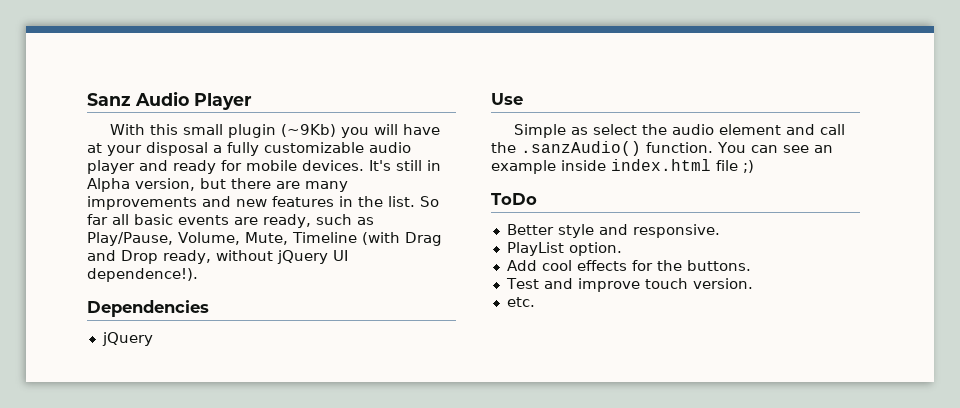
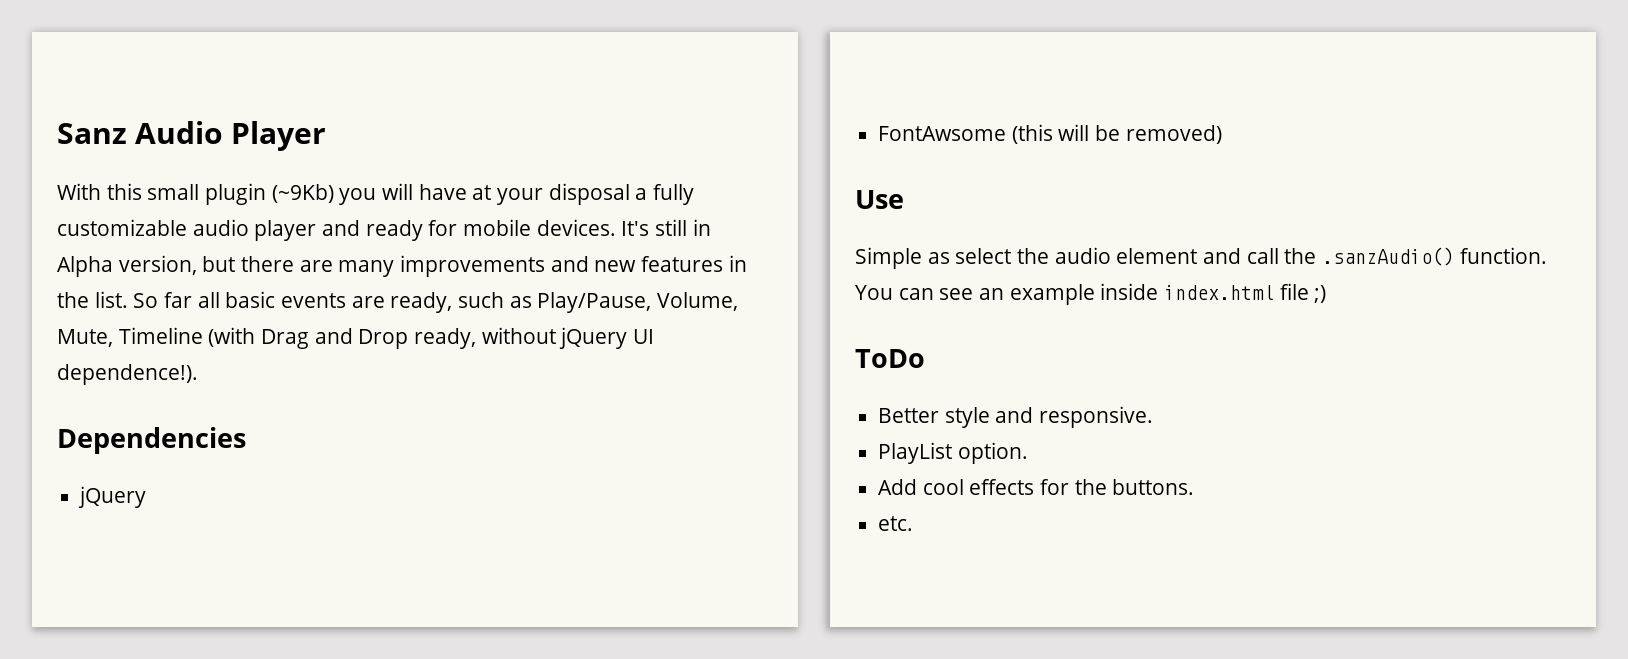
+ FontAwsome (this will be removed)
- Test and improve touch version.

